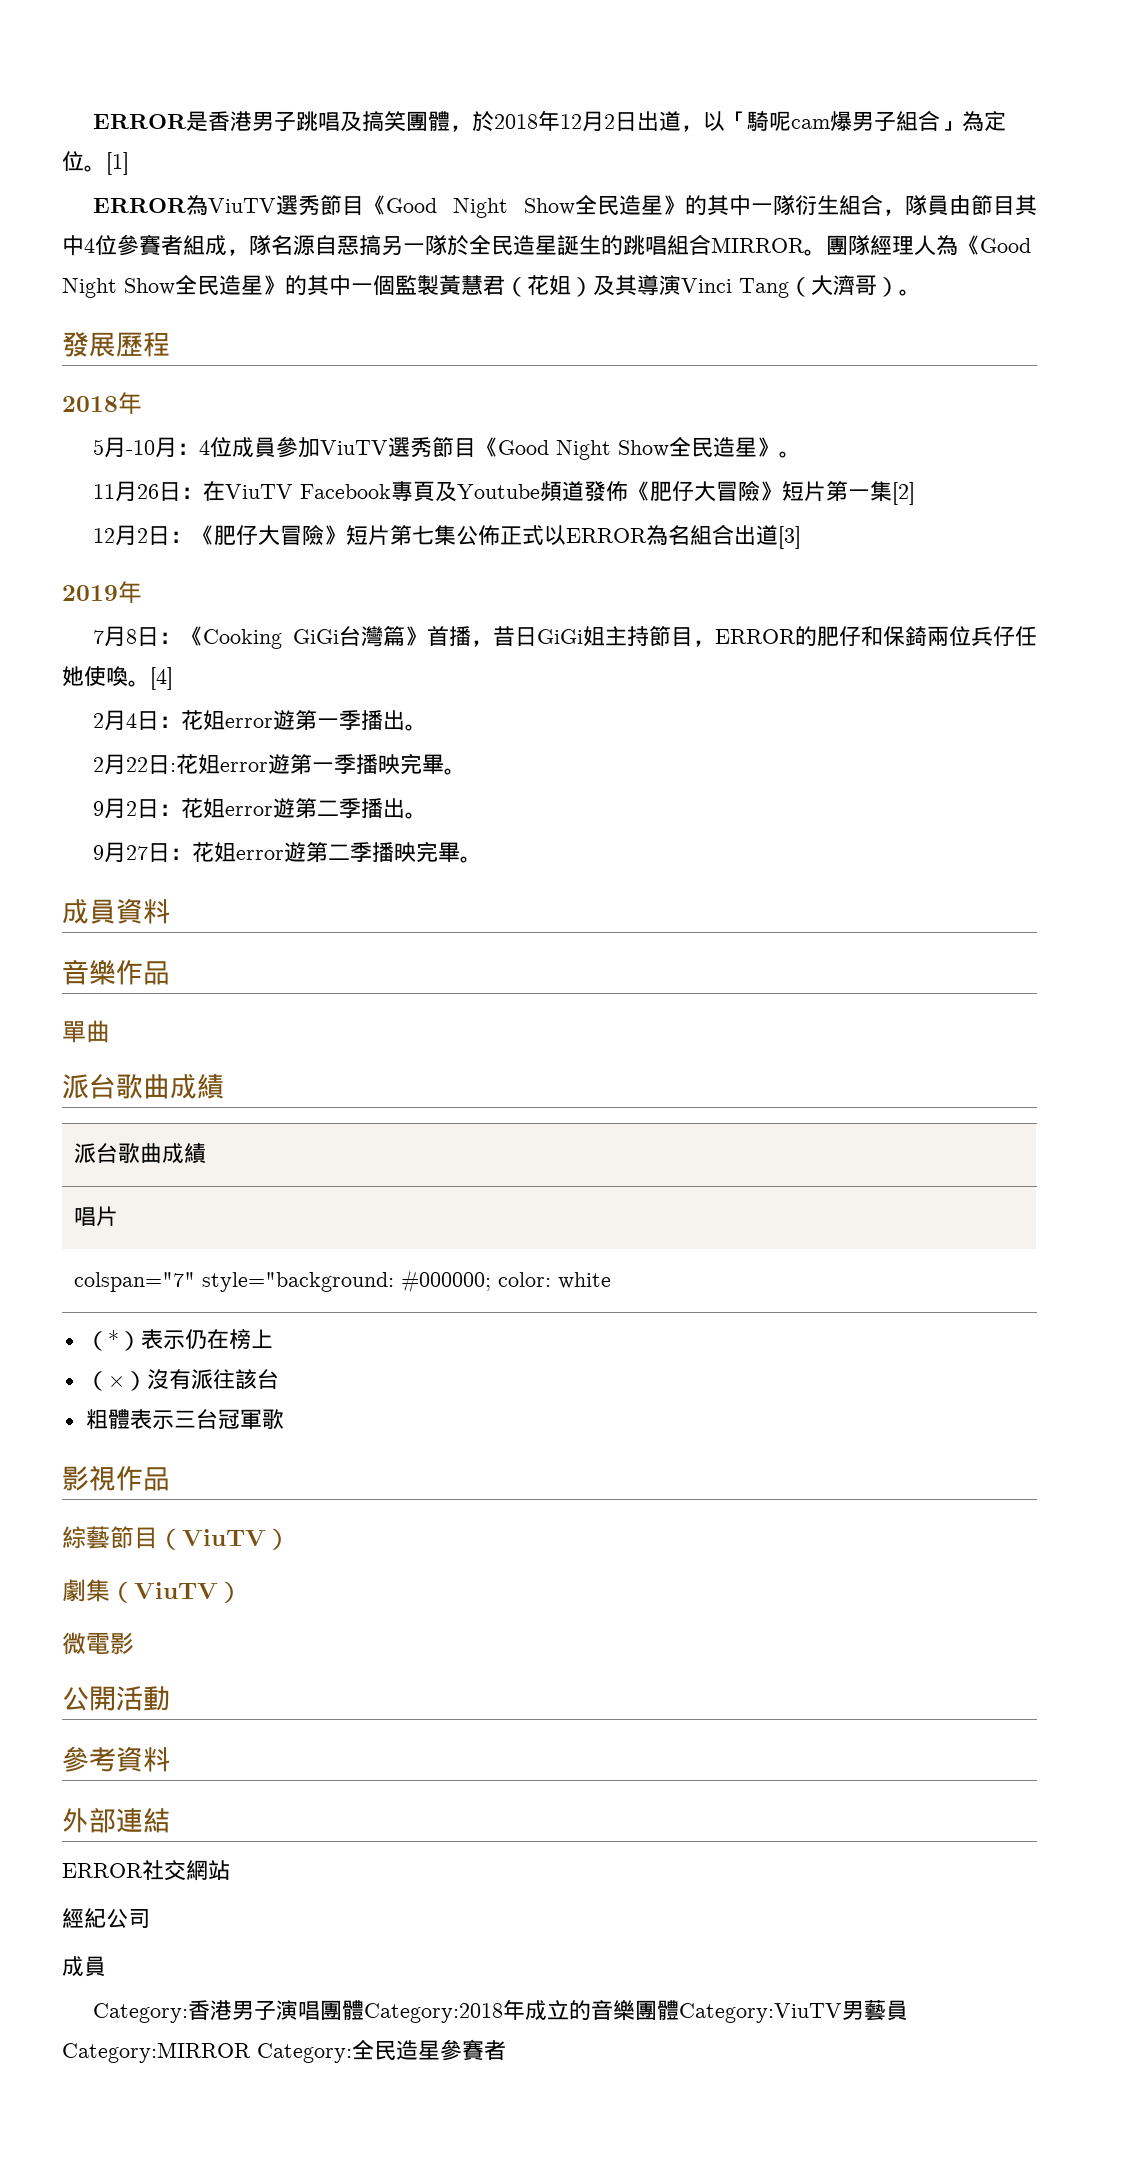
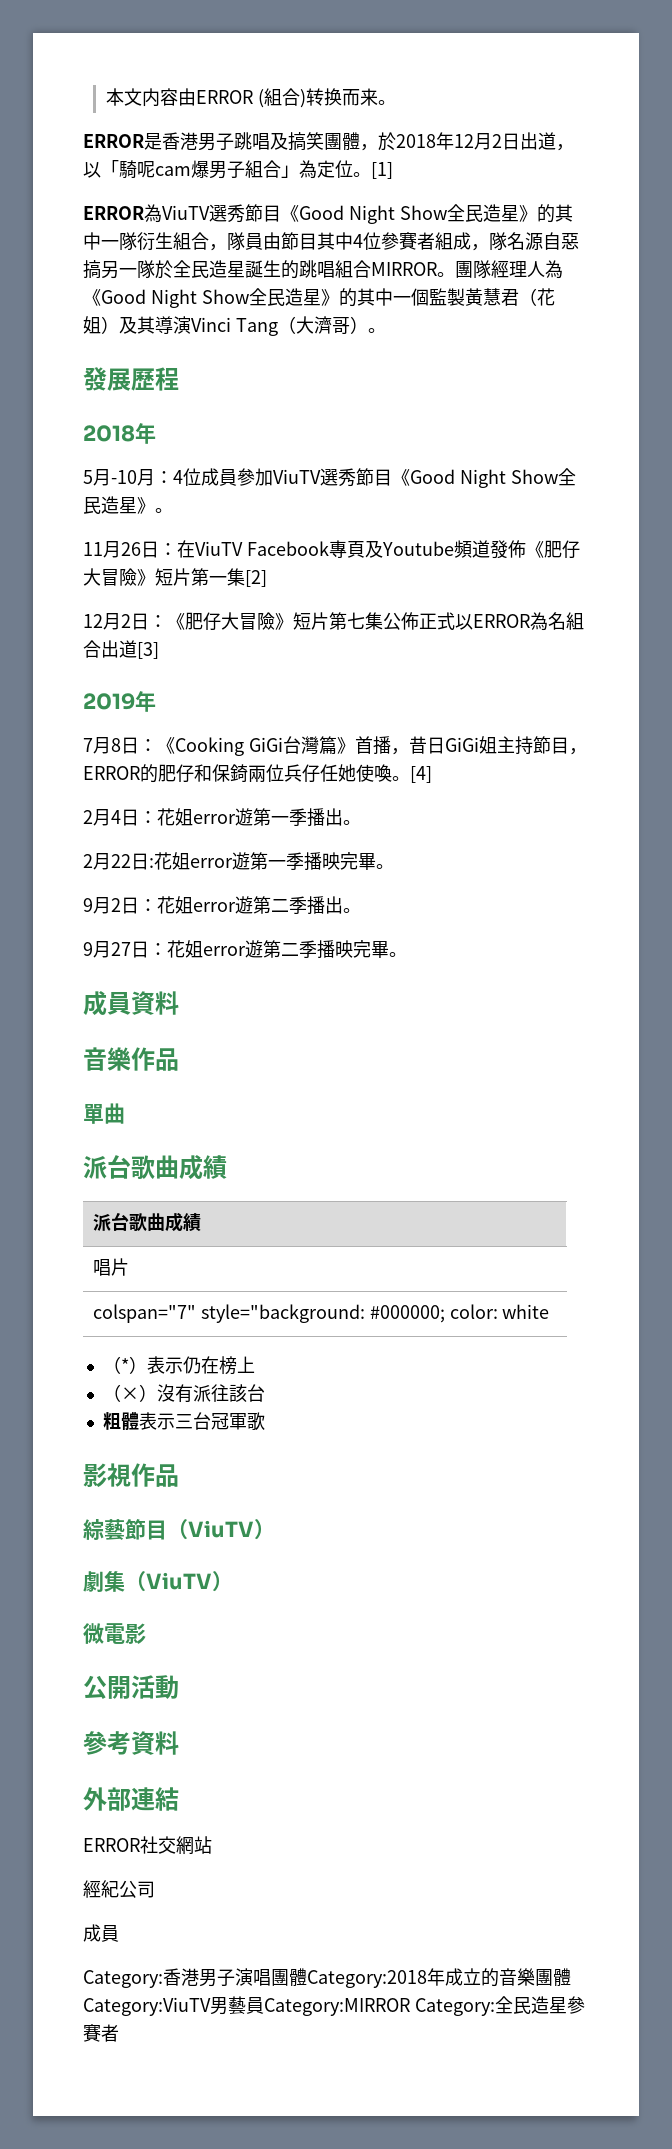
+ 本文内容由ERROR (組合)转换而来。

